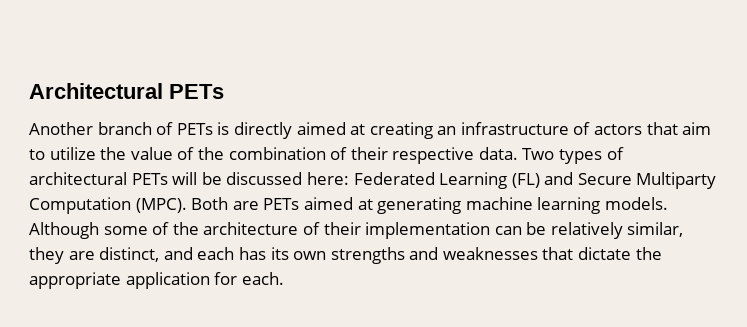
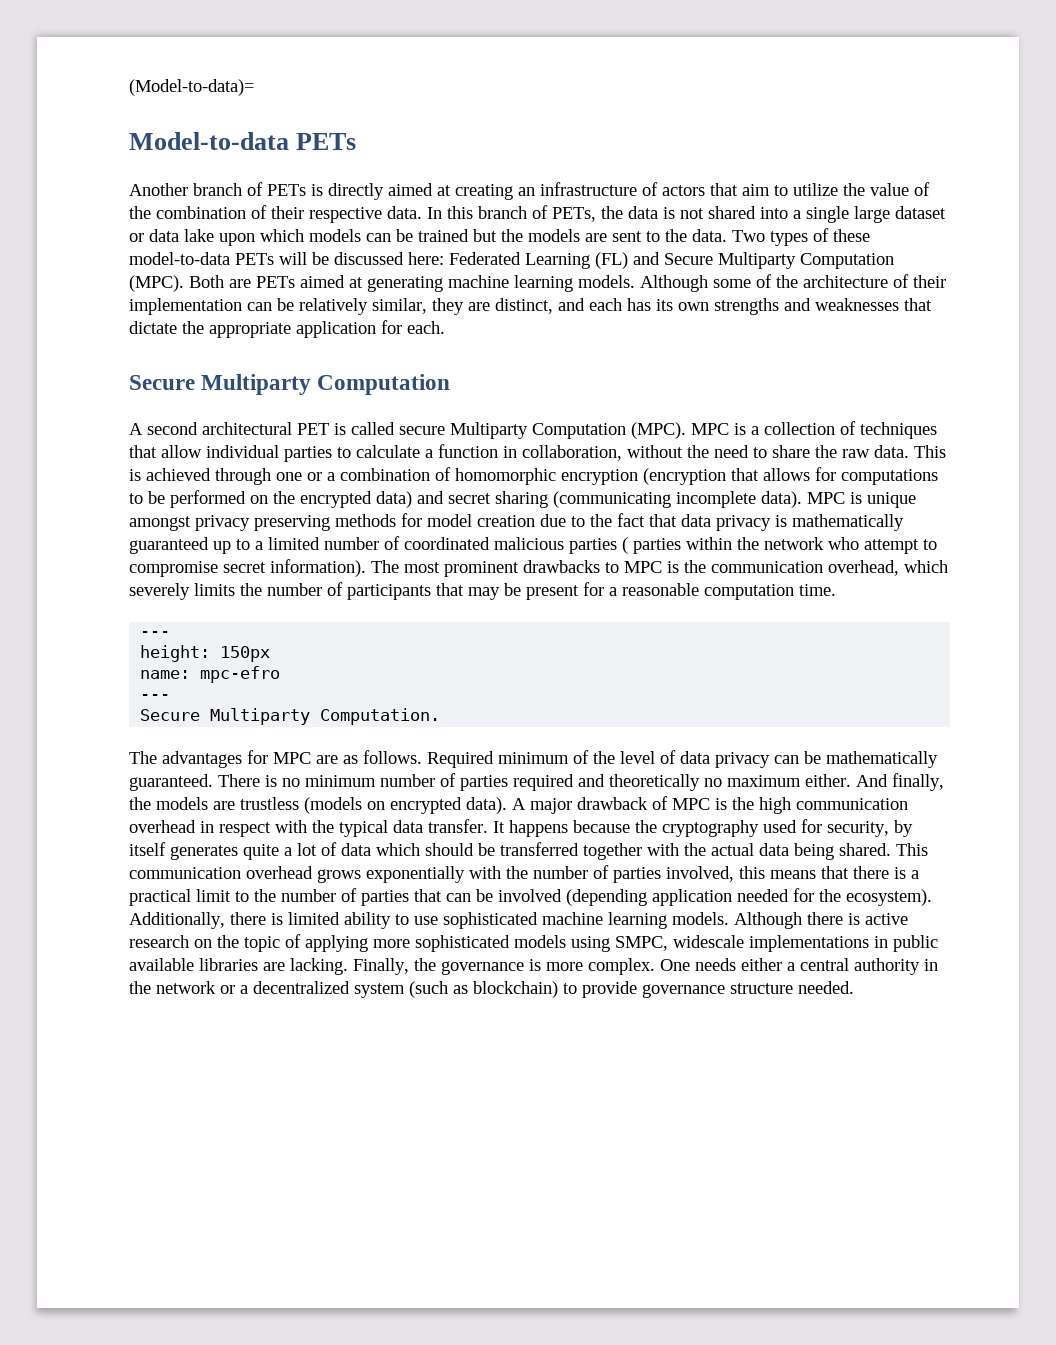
- Architectural PETs
+ (Model-to-data)=
+ Model-to-data PETs
+ In this branch of PETs, the data is not shared into a single large dataset or data lake upon which models can be trained but the models are sent to the data.
- Two types of architectural PETs will be discussed here: Federated Learning (FL) and Secure Multiparty Computation (MPC).
+ Two types of these model-to-data PETs will be discussed here: Federated Learning (FL) and Secure Multiparty Computation (MPC).
  Although some of the architecture of their implementation can be relatively similar, they are distinct, and each has its own strengths and weaknesses that dictate the appropriate application for each.
+ Secure Multiparty Computation
+ A second architectural PET is called secure Multiparty Computation (MPC). MPC is a collection of techniques that allow individual parties to calculate a function in collaboration, without the need to share the raw data. This is achieved through one or a combination of homomorphic encryption (encryption that allows for computations to be performed on the encrypted data) and secret sharing (communicating incomplete data). MPC is unique amongst privacy preserving methods for model creation due to the fact that data privacy is mathematically guaranteed up to a limited number of coordinated malicious parties ( parties within the network who attempt to compromise secret information). The most prominent drawbacks to MPC is the communication overhead, which severely limits the number of participants that may be present for a reasonable computation time.
+ ---
+ height: 150px
+ name: mpc-efro
+ ---
+ Secure Multiparty Computation.
+ The advantages for MPC are as follows. Required minimum of the level of data privacy can be mathematically guaranteed. There is no minimum number of parties required and theoretically no maximum either. And finally, the models are trustless (models on encrypted data). A major drawback of MPC is the high communication overhead in respect with the typical data transfer. It happens because the cryptography used for security, by itself generates quite a lot of data which should be transferred together with the actual data being shared. This communication overhead grows exponentially with the number of parties involved, this means that there is a practical limit to the number of parties that can be involved (depending application needed for the ecosystem). Additionally, there is limited ability to use sophisticated machine learning models. Although there is active research on the topic of applying more sophisticated models using SMPC, widescale implementations in public available libraries are lacking. Finally, the governance is more complex. One needs either a central authority in the network or a decentralized system (such as blockchain) to provide governance structure needed.

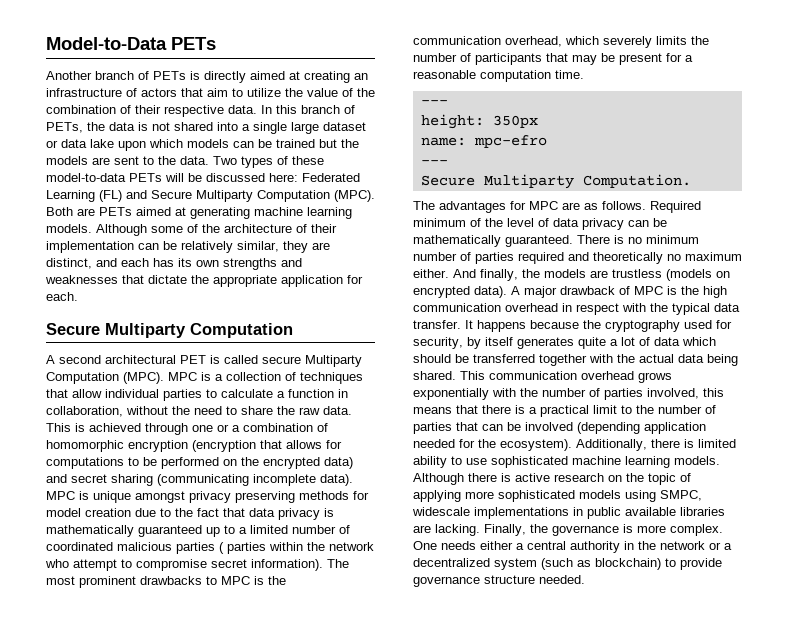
- (Model-to-data)=
- Model-to-data PETs
+ Model-to-Data PETs
- height: 150px
+ height: 350px

